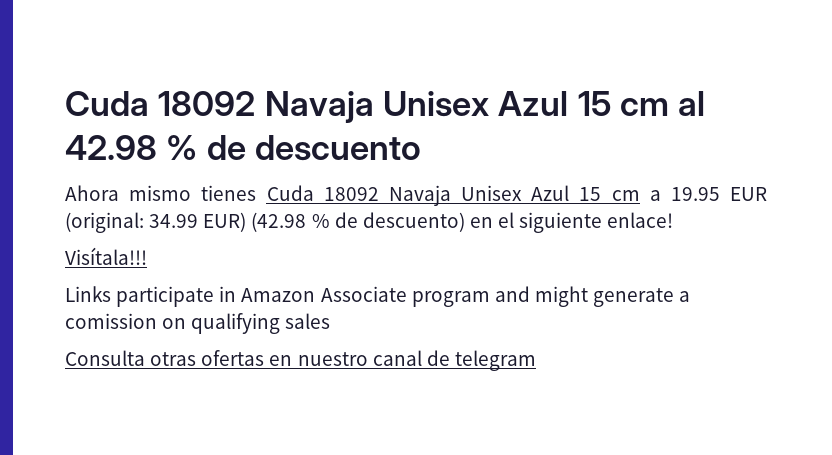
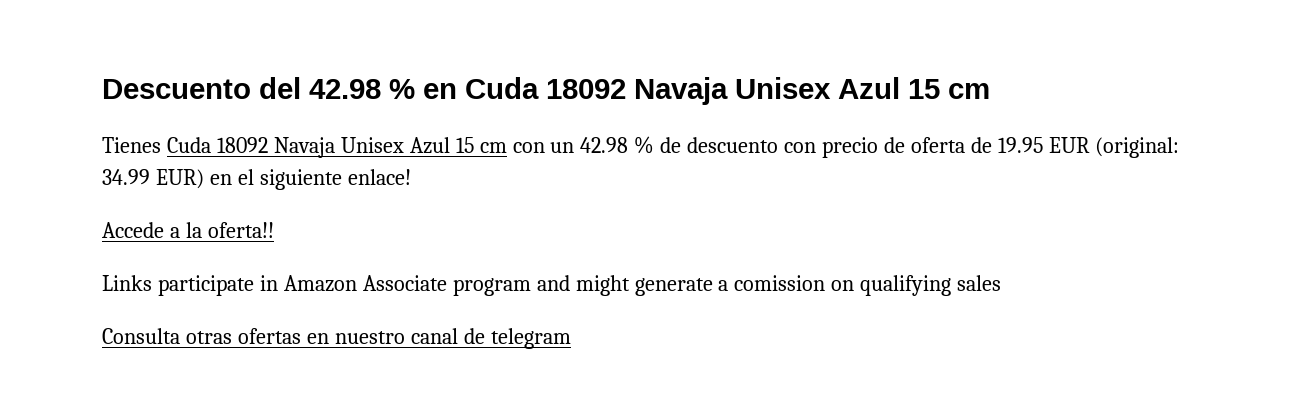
- Cuda 18092 Navaja Unisex Azul 15 cm al 42.98 % de descuento
- Ahora mismo tienes Cuda 18092 Navaja Unisex Azul 15 cm a 19.95 EUR (original: 34.99 EUR) (42.98 % de descuento) en el siguiente enlace!
+ Descuento del 42.98 % en Cuda 18092 Navaja Unisex Azul 15 cm
+ Tienes Cuda 18092 Navaja Unisex Azul 15 cm con un 42.98 % de descuento con precio de oferta de 19.95 EUR (original: 34.99 EUR) en el siguiente enlace!
- Visítala!!!
+ Accede a la oferta!!

